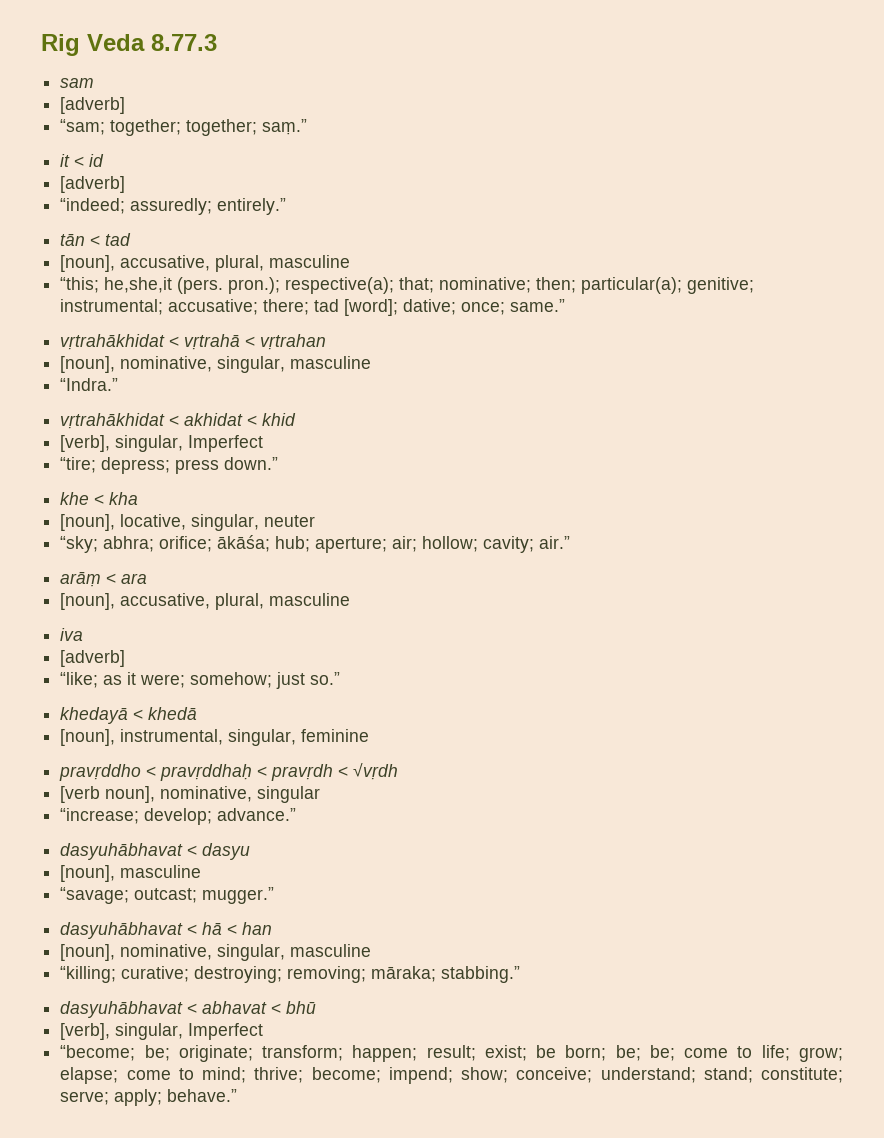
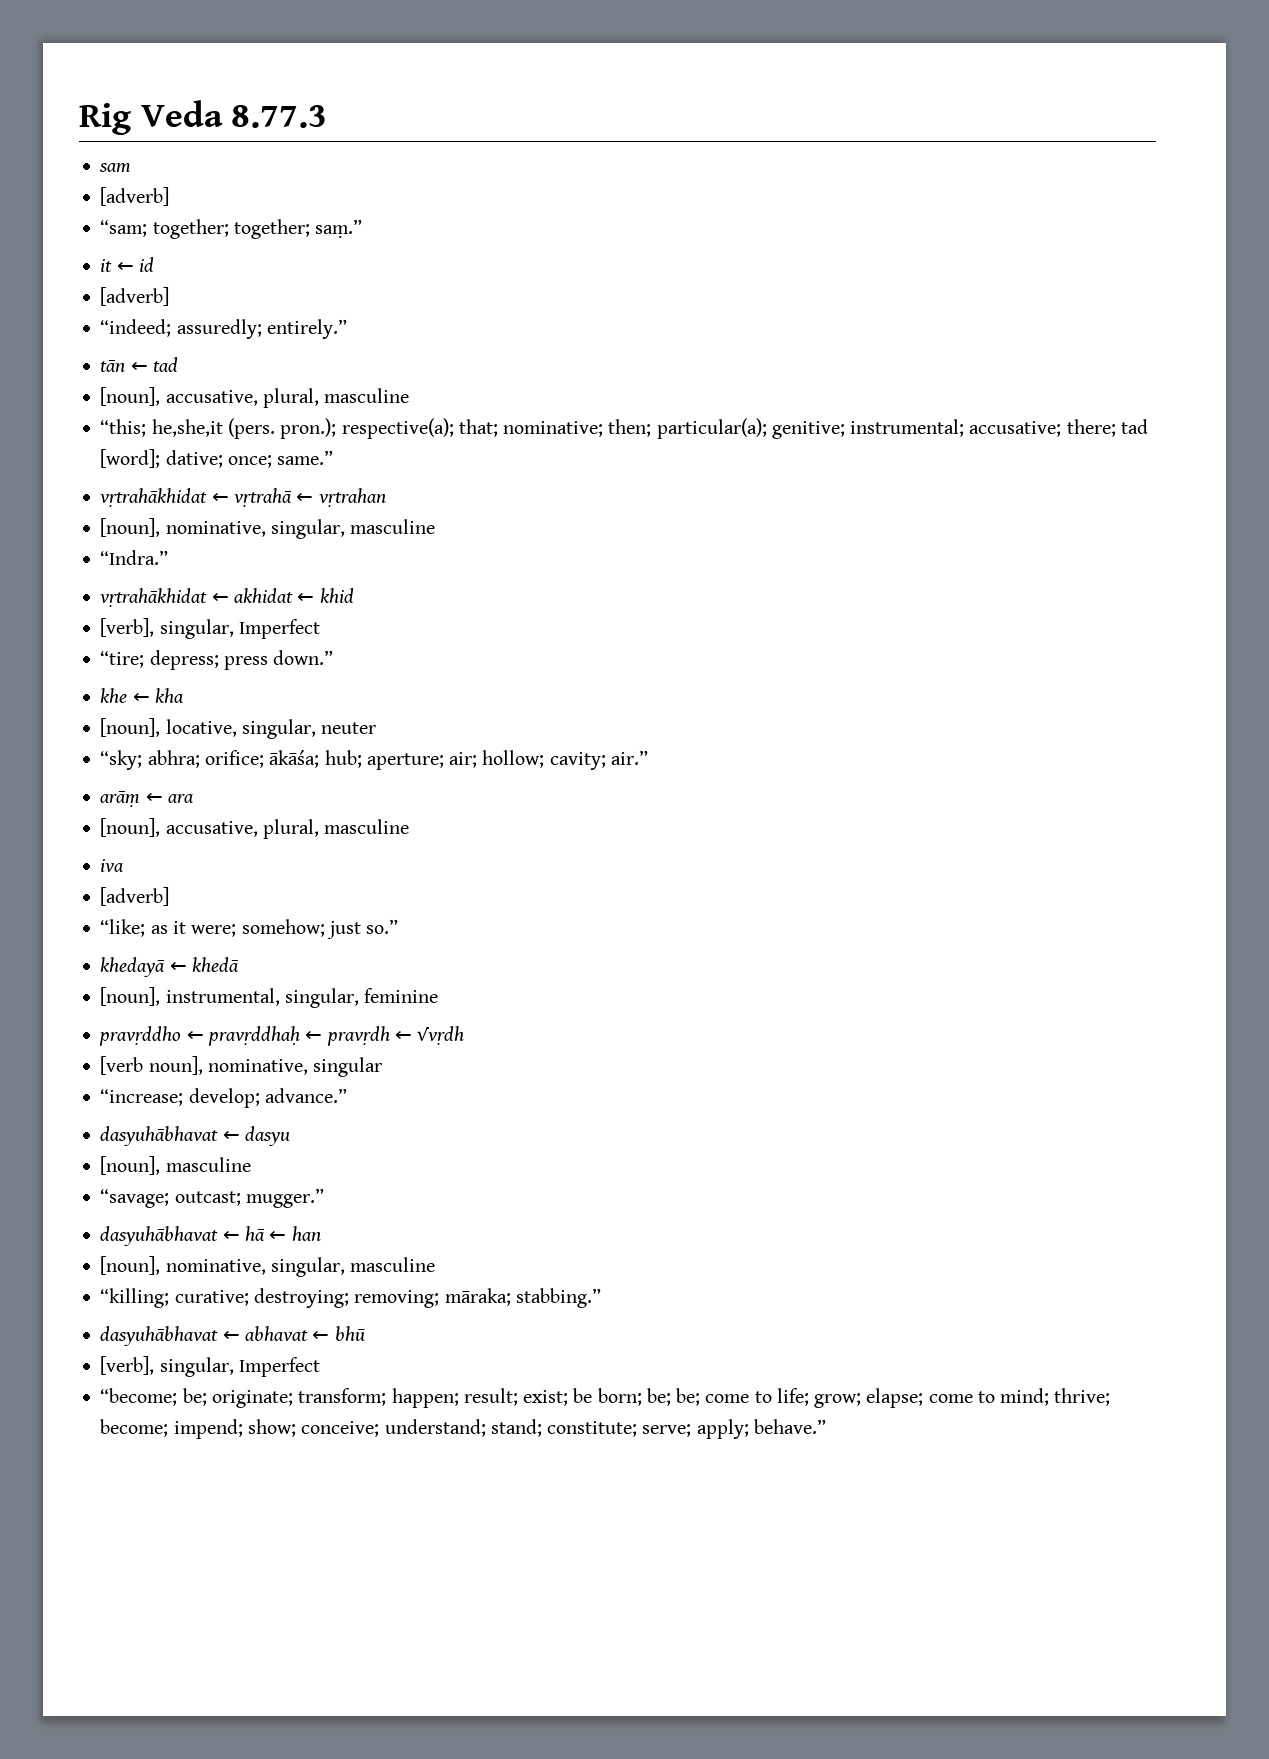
- it < id
+ it ← id
- tān < tad
+ tān ← tad
- vṛtrahākhidat < vṛtrahā < vṛtrahan
+ vṛtrahākhidat ← vṛtrahā ← vṛtrahan
- vṛtrahākhidat < akhidat < khid
+ vṛtrahākhidat ← akhidat ← khid
- khe < kha
+ khe ← kha
- arāṃ < ara
+ arāṃ ← ara
- khedayā < khedā
+ khedayā ← khedā
- pravṛddho < pravṛddhaḥ < pravṛdh < √vṛdh
+ pravṛddho ← pravṛddhaḥ ← pravṛdh ← √vṛdh
- dasyuhābhavat < dasyu
+ dasyuhābhavat ← dasyu
- dasyuhābhavat < hā < han
+ dasyuhābhavat ← hā ← han
- dasyuhābhavat < abhavat < bhū
+ dasyuhābhavat ← abhavat ← bhū

